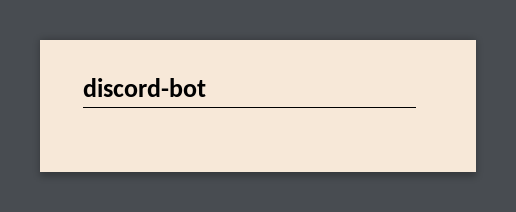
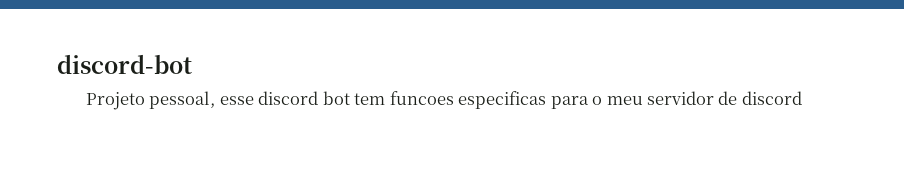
+ Projeto pessoal, esse discord bot tem funcoes especificas para o meu servidor de discord

